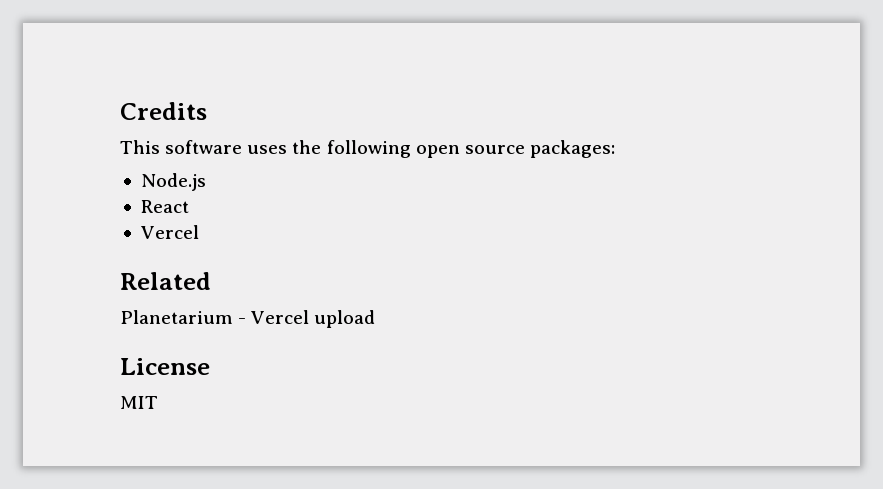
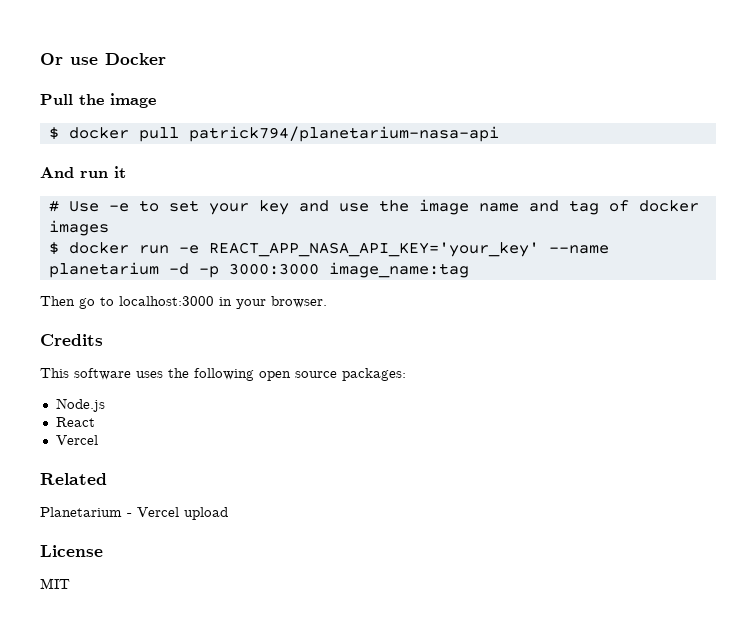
+ Or use Docker
+ Pull the image
+ $ docker pull patrick794/planetarium-nasa-api
+ And run it
+ # Use -e to set your key and use the image name and tag of docker images
+ $ docker run -e REACT_APP_NASA_API_KEY='your_key' --name planetarium -d -p 3000:3000 image_name:tag
+ Then go to localhost:3000 in your browser.

